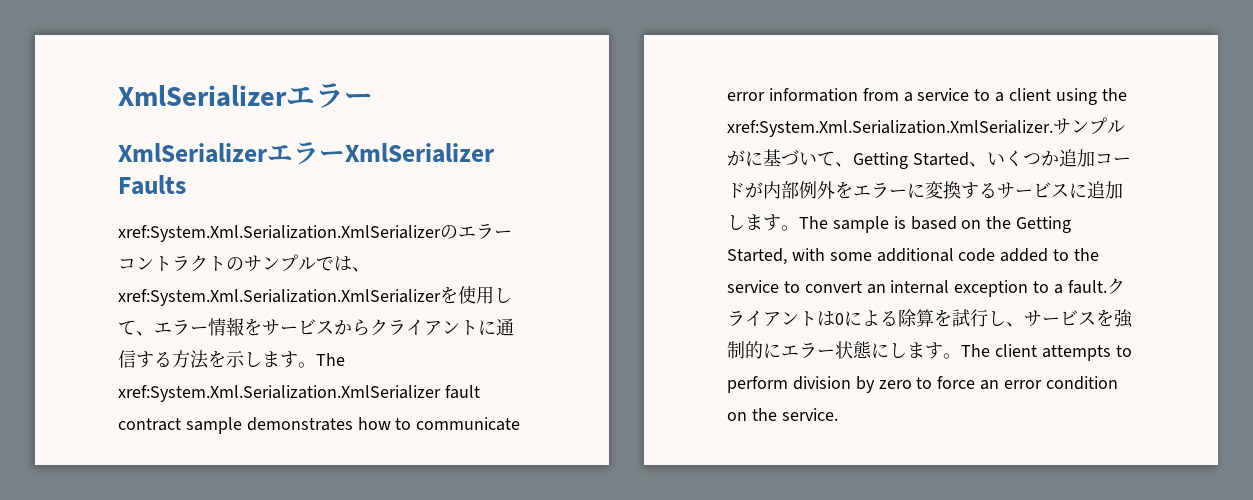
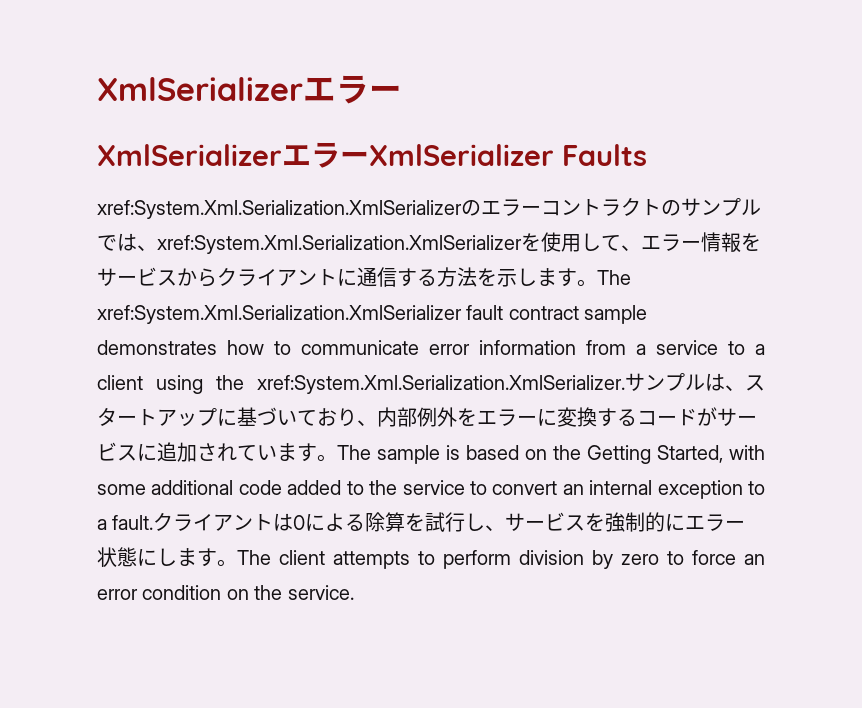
- The xref:System.Xml.Serialization.XmlSerializer fault contract sample demonstrates how to communicate error information from a service to a client using the xref:System.Xml.Serialization.XmlSerializer.サンプルがに基づいて、Getting Started、いくつか追加コードが内部例外をエラーに変換するサービスに追加します。
+ The xref:System.Xml.Serialization.XmlSerializer fault contract sample demonstrates how to communicate error information from a service to a client using the xref:System.Xml.Serialization.XmlSerializer.サンプルは、スタートアップに基づいており、内部例外をエラーに変換するコードがサービスに追加されています。

